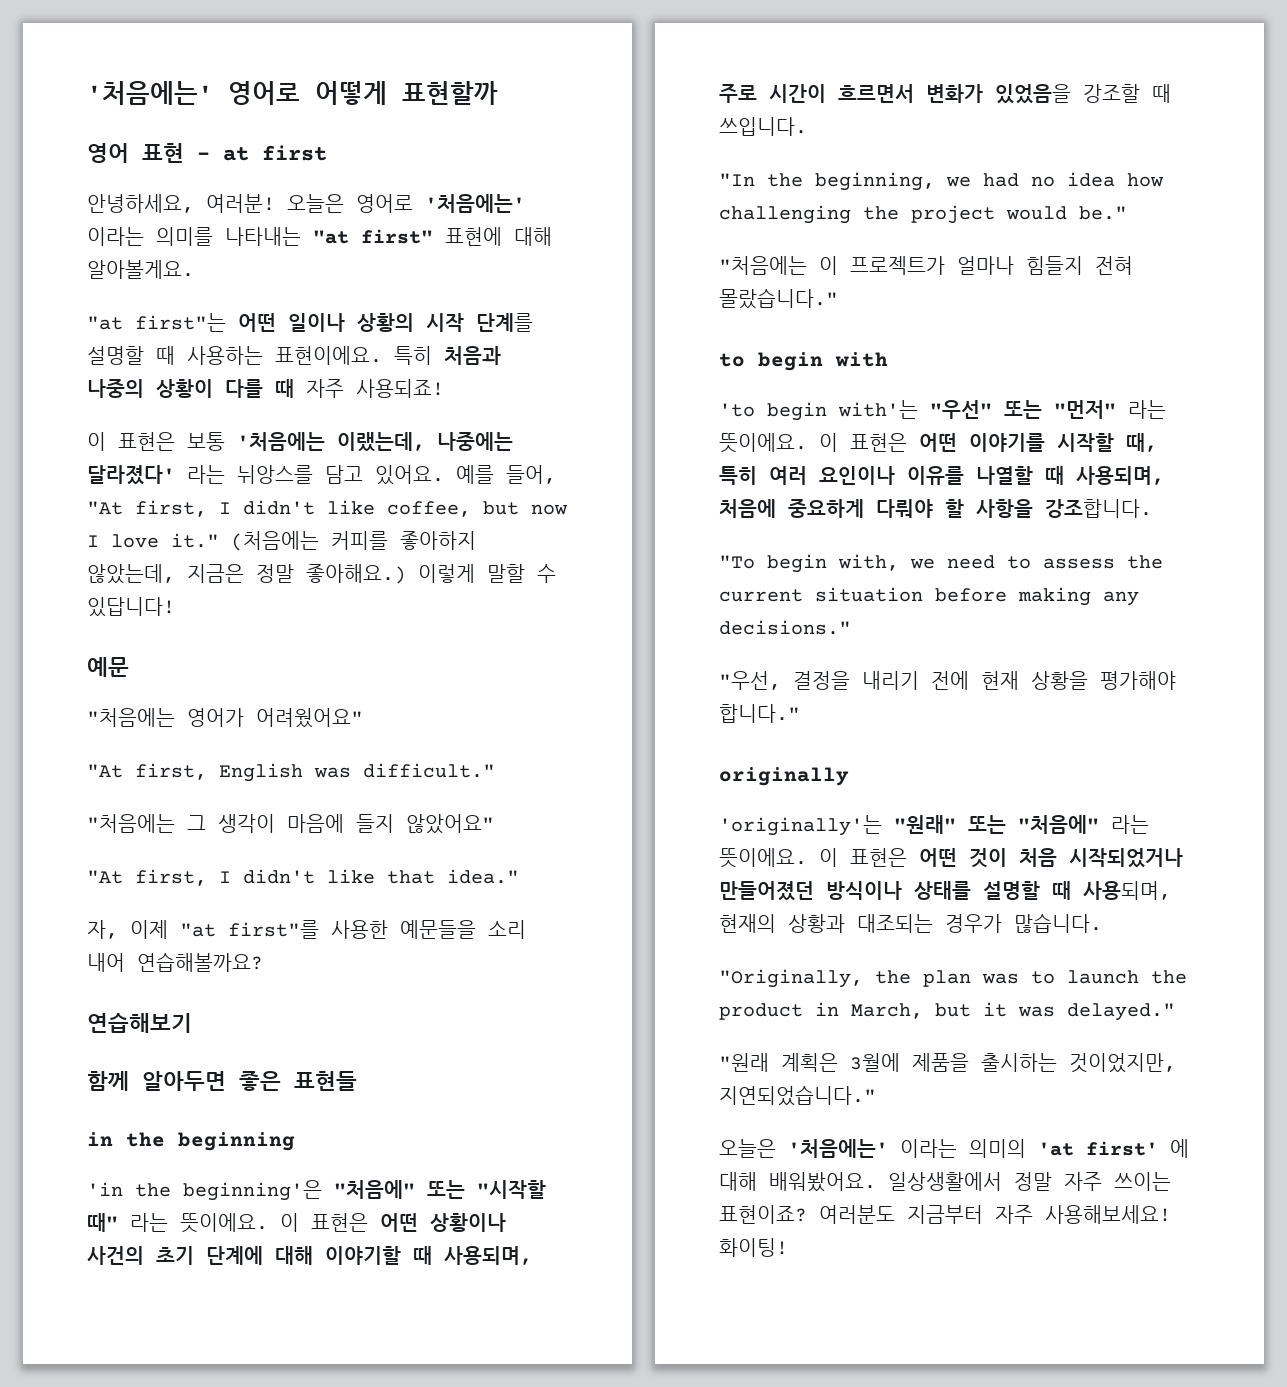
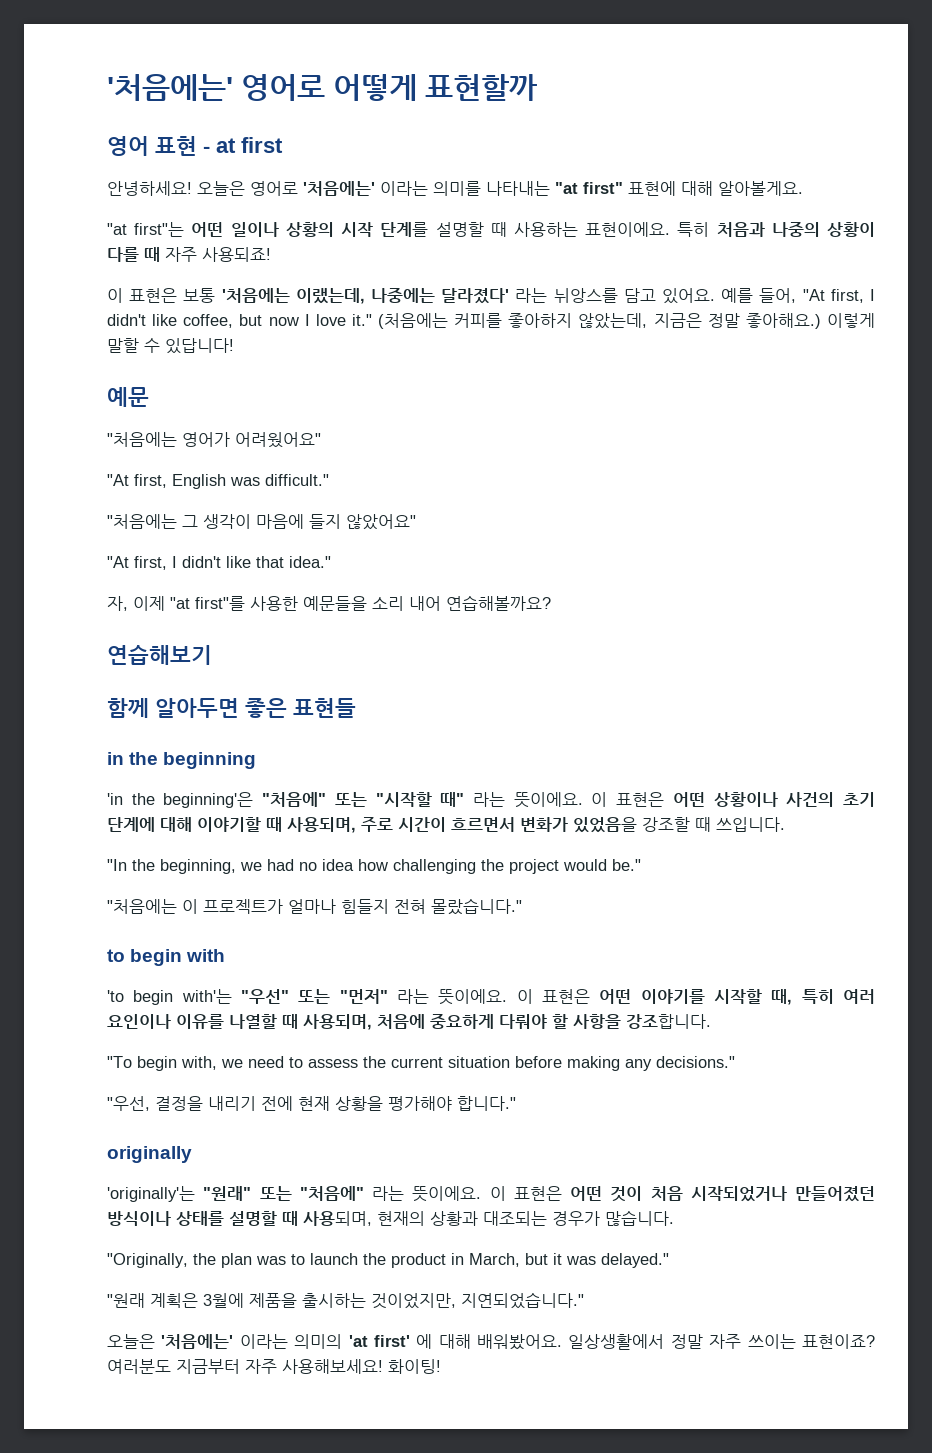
- 안녕하세요, 여러분!
+ 안녕하세요!

